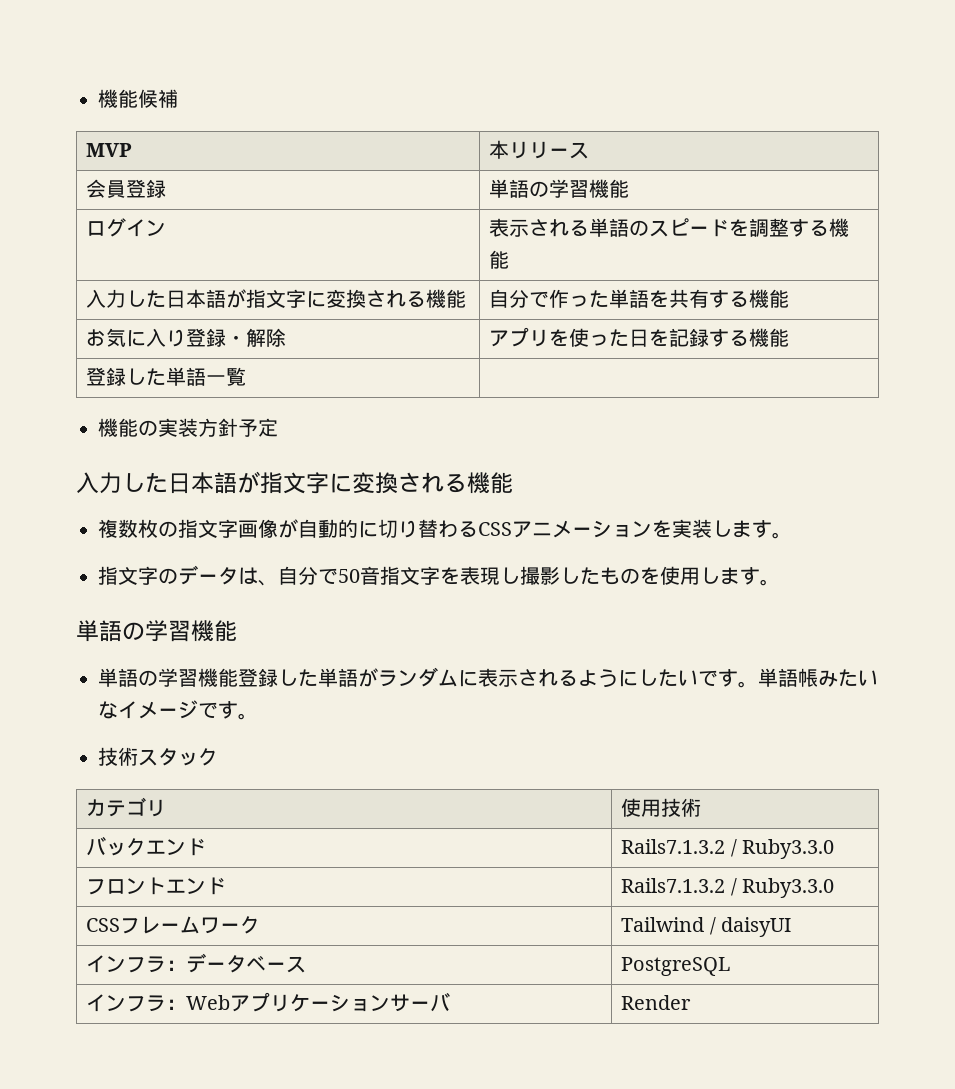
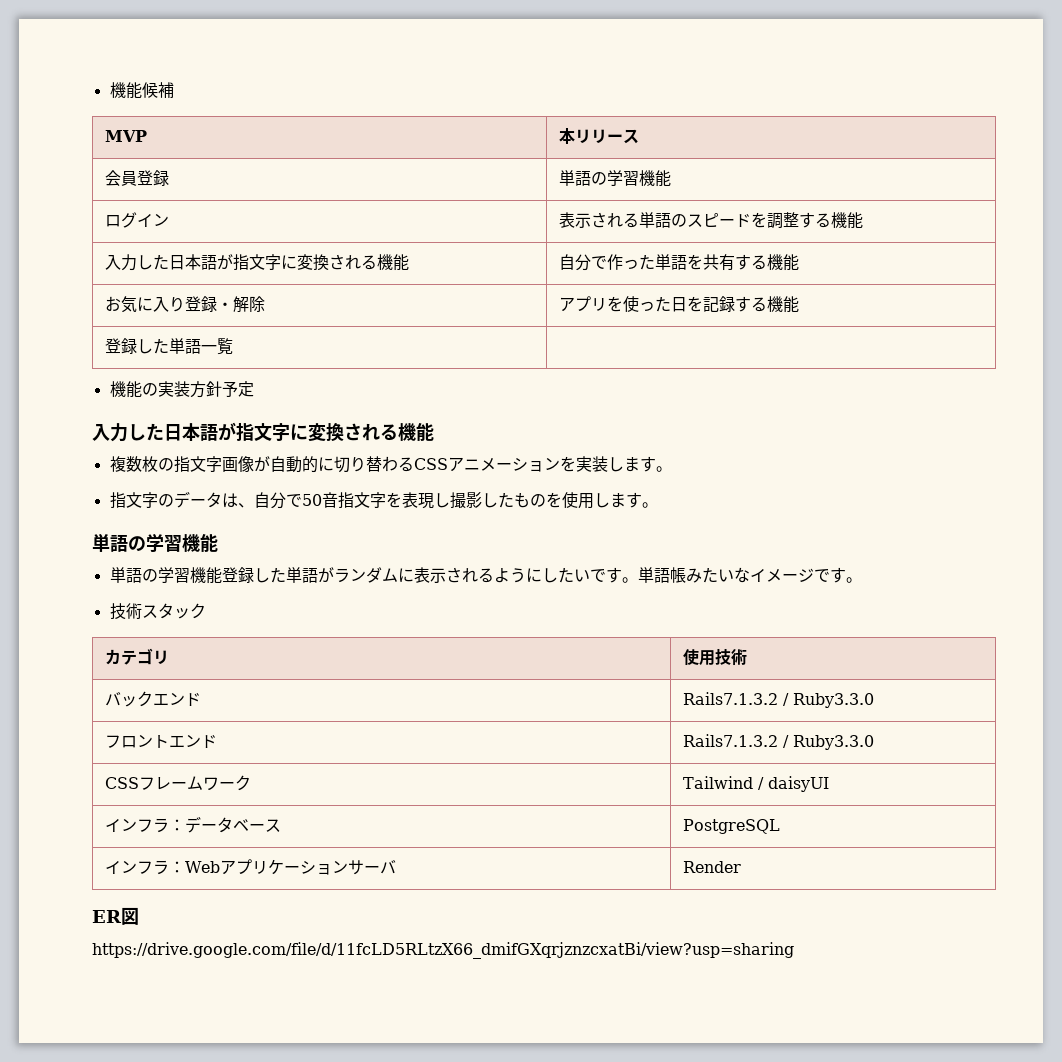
+ ER図
+ https://drive.google.com/file/d/11fcLD5RLtzX66_dmifGXqrjznzcxatBi/view?usp=sharing

